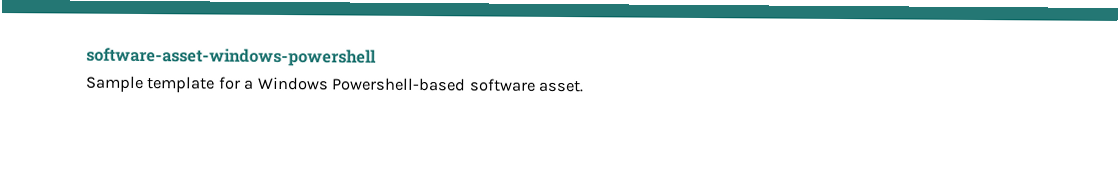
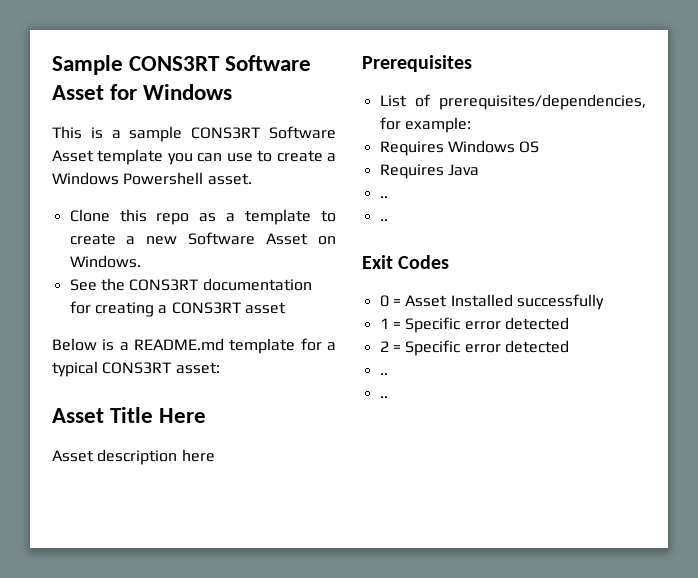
- software-asset-windows-powershell
- Sample template for a Windows Powershell-based software asset.
+ Sample CONS3RT Software Asset for Windows
+ This is a sample CONS3RT Software Asset template you can use to create a Windows Powershell asset.
+ Clone this repo as a template to create a new Software Asset on Windows.
+ See the CONS3RT documentation for creating a CONS3RT asset
+ Below is a README.md template for a typical CONS3RT asset:
+ Asset Title Here
+ Asset description here
+ Prerequisites
+ List of prerequisites/dependencies, for example:
+ Requires Windows OS
+ Requires Java
+ ..
+ ..
+ Exit Codes
+ 0 = Asset Installed successfully
+ 1 = Specific error detected
+ 2 = Specific error detected
+ ..
+ ..

